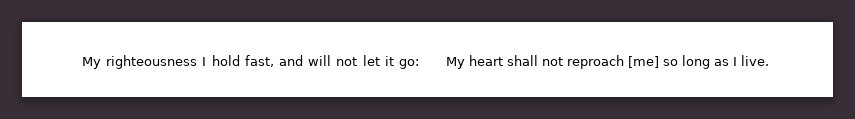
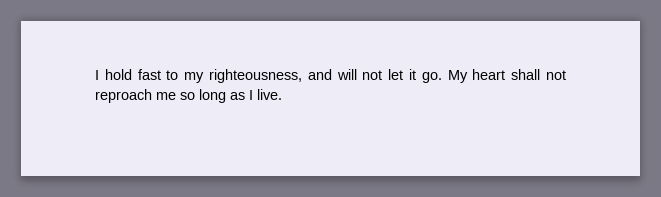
- My righteousness I hold fast, and will not let it go: My heart shall not reproach [me] so long as I live.
+ I hold fast to my righteousness, and will not let it go. My heart shall not reproach me so long as I live.

